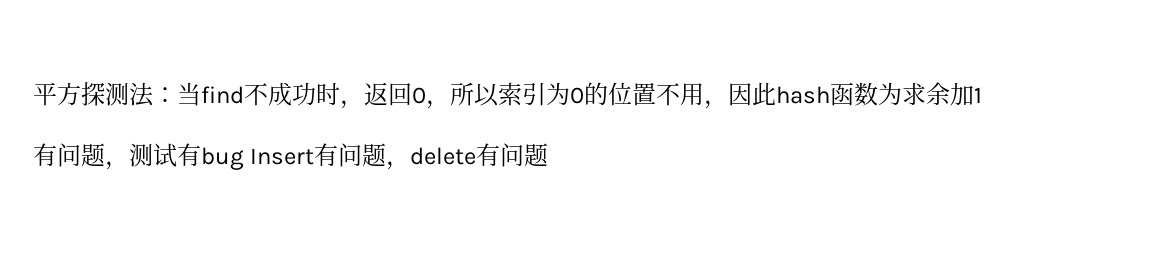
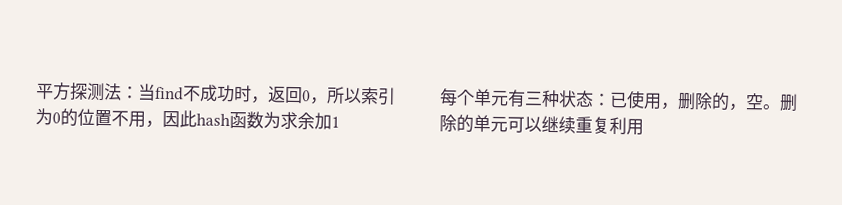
- 有问题，测试有bug Insert有问题，delete有问题
+ 每个单元有三种状态：已使用，删除的，空。删除的单元可以继续重复利用

